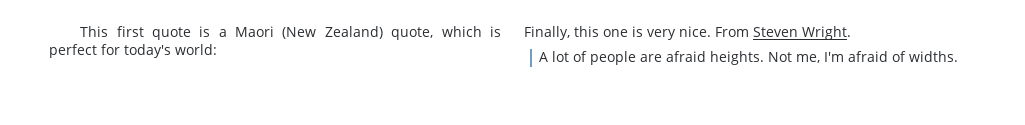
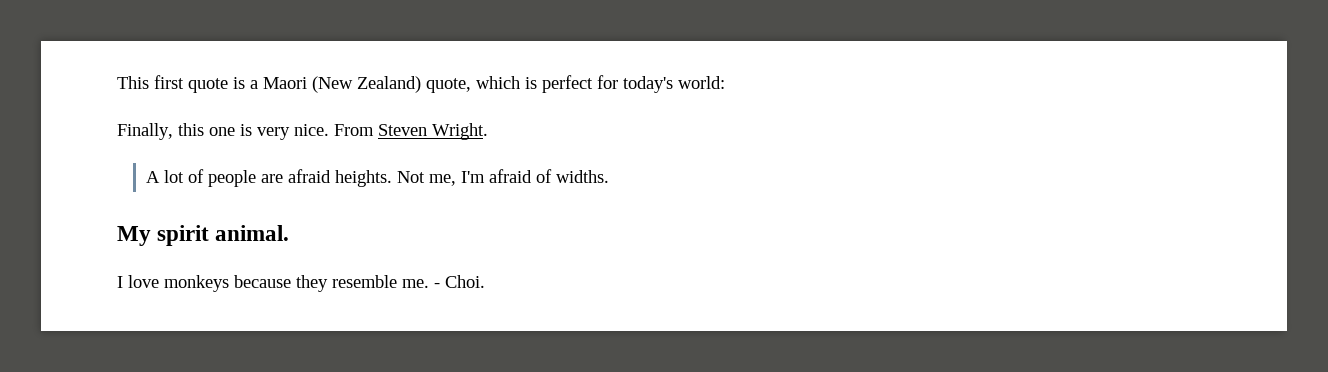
+ My spirit animal.
+ I love monkeys because they resemble me. - Choi.

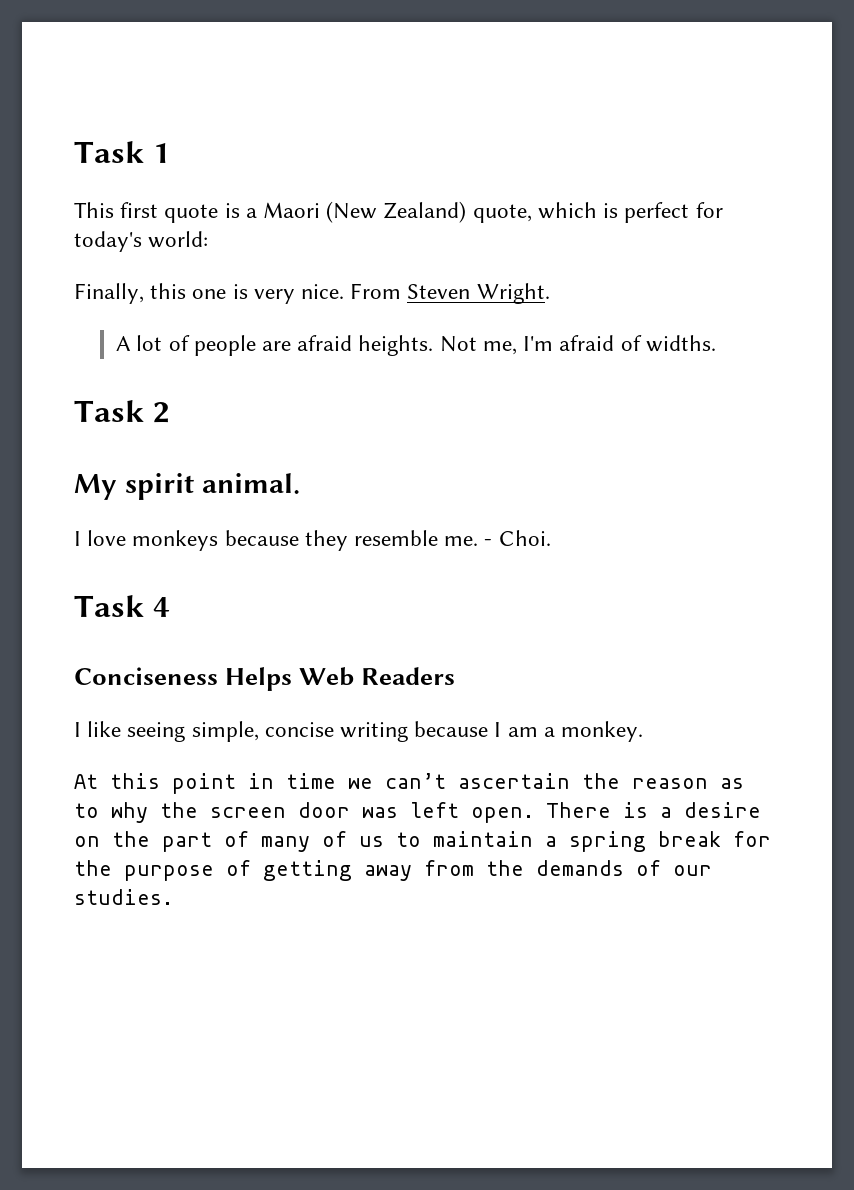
+ Task 1
+ Task 2
+ Task 4
+ Conciseness Helps Web Readers
+ I like seeing simple, concise writing because I am a monkey.
+ At this point in time we can’t ascertain the reason as to why the screen door was left open. There is a desire on the part of many of us to maintain a spring break for the purpose of getting away from the demands of our studies.

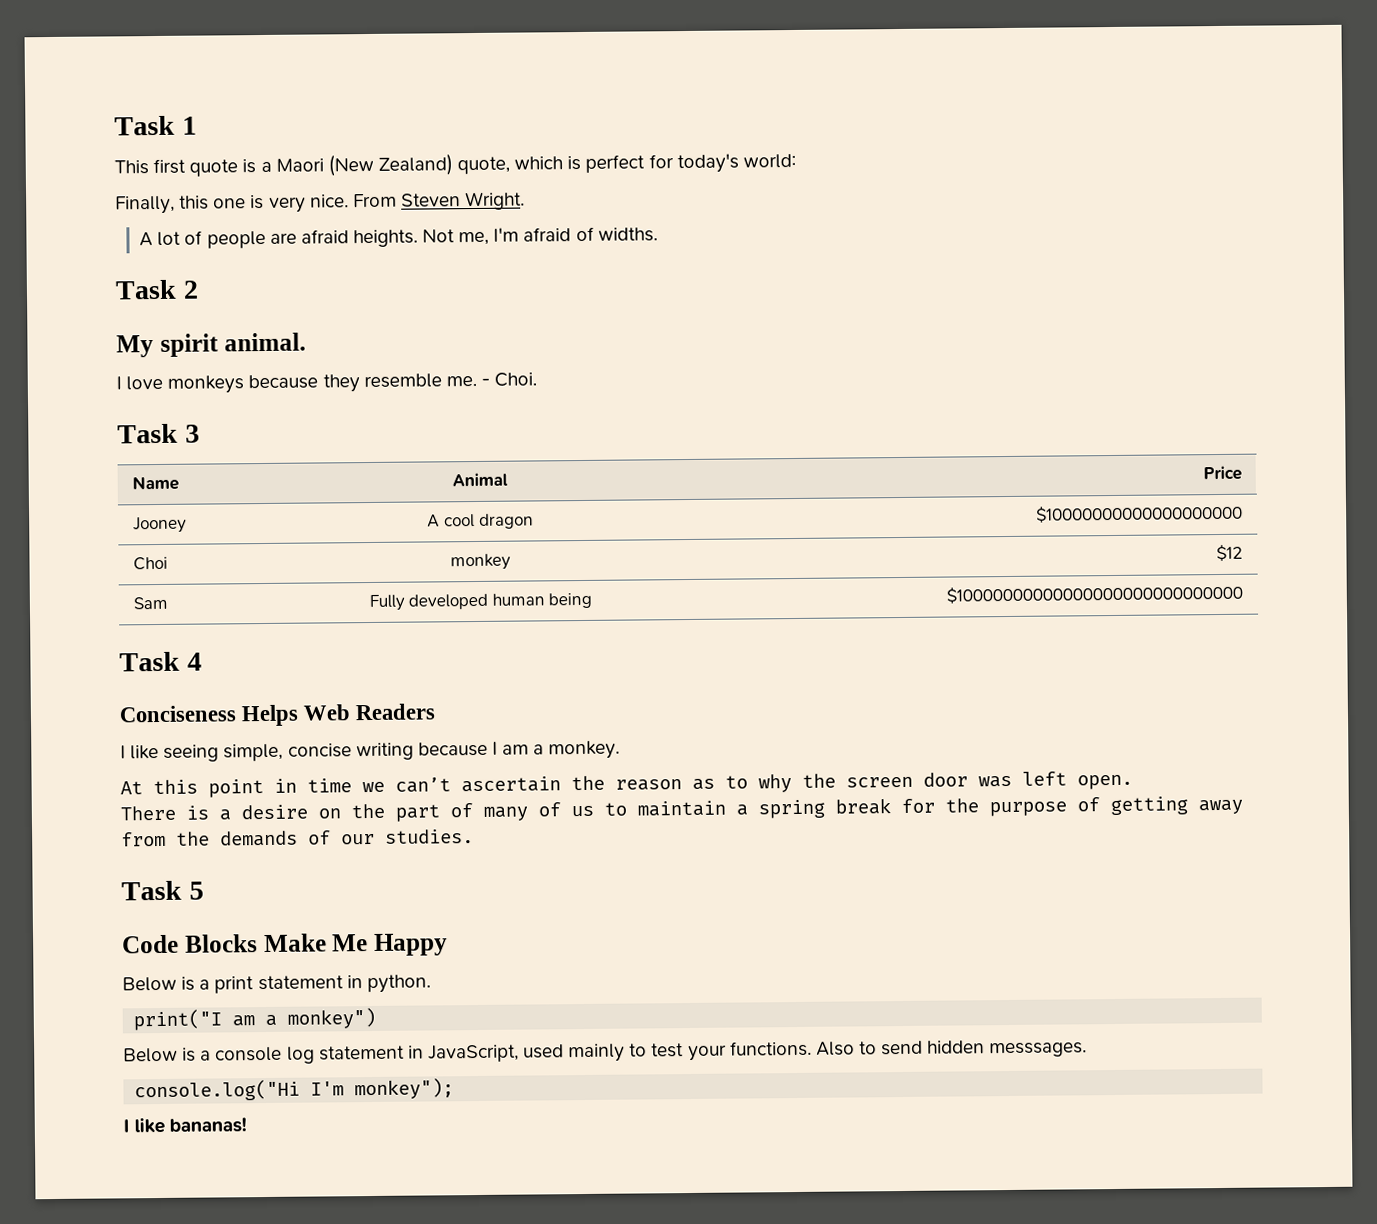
+ Task 3
+ Name | Animal | Price
+ Jooney | A cool dragon | $10000000000000000000
+ Choi | monkey | $12
+ Sam | Fully developed human being | $10000000000000000000000000000
- At this point in time we can’t ascertain the reason as to why the screen door was left open. There is a desire on the part of many of us to maintain a spring break for the purpose of getting away from the demands of our studies.
+ At this point in time we can’t ascertain the reason as to why the screen door was left open.
+ There is a desire on the part of many of us to maintain a spring break for the purpose of getting away from the demands of our studies.
+ Task 5
+ Code Blocks Make Me Happy
+ Below is a print statement in python.
+ print("I am a monkey")
+ Below is a console log statement in JavaScript, used mainly to test your functions. Also to send hidden messsages.
+ console.log("Hi I'm monkey");
+ I like bananas!

